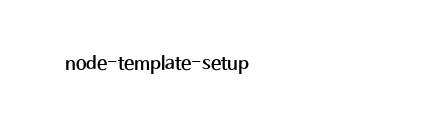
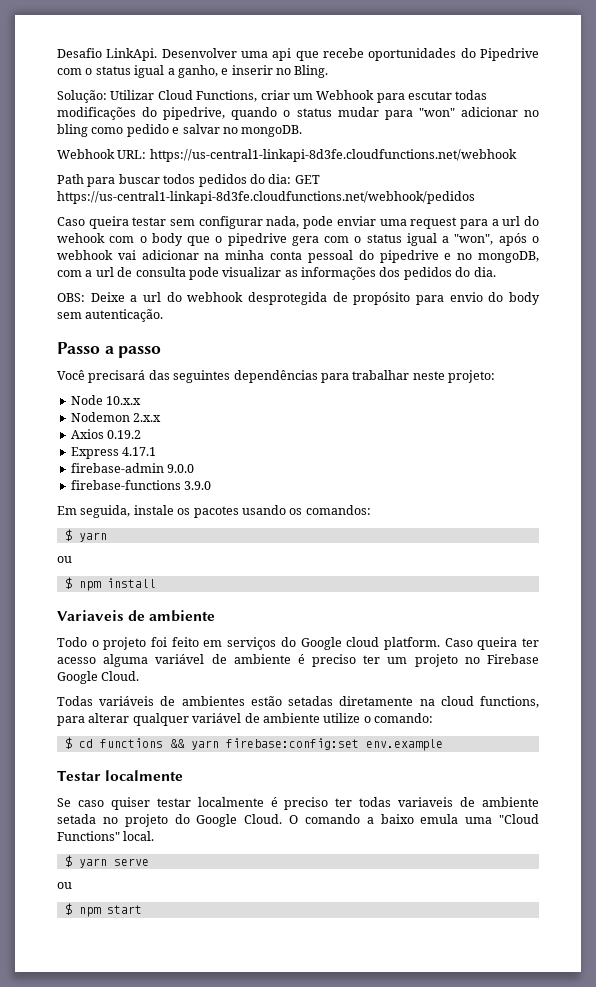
- node-template-setup
+ Desafio LinkApi. Desenvolver uma api que recebe oportunidades do Pipedrive com o status igual a ganho, e inserir no Bling.
+ Solução: Utilizar Cloud Functions, criar um Webhook para escutar todas modificações do pipedrive, quando o status mudar para "won" adicionar no bling como pedido e salvar no mongoDB.
+ Webhook URL: https://us-central1-linkapi-8d3fe.cloudfunctions.net/webhook
+ Path para buscar todos pedidos do dia: GET https://us-central1-linkapi-8d3fe.cloudfunctions.net/webhook/pedidos
+ Caso queira testar sem configurar nada, pode enviar uma request para a url do wehook com o body que o pipedrive gera com o status igual a "won", após o webhook vai adicionar na minha conta pessoal do pipedrive e no mongoDB, com a url de consulta pode visualizar as informações dos pedidos do dia.
+ OBS: Deixe a url do webhook desprotegida de propósito para envio do body sem autenticação.
+ Passo a passo
+ Você precisará das seguintes dependências para trabalhar neste projeto:
+ Node 10.x.x
+ Nodemon 2.x.x
+ Axios 0.19.2
+ Express 4.17.1
+ firebase-admin 9.0.0
+ firebase-functions 3.9.0
+ Em seguida, instale os pacotes usando os comandos:
+ $ yarn
+ ou
+ $ npm install
+ Variaveis de ambiente
+ Todo o projeto foi feito em serviços do Google cloud platform. Caso queira ter acesso alguma variável de ambiente é preciso ter um projeto no Firebase Google Cloud.
+ Todas variáveis de ambientes estão setadas diretamente na cloud functions, para alterar qualquer variável de ambiente utilize o comando:
+ $ cd functions && yarn firebase:config:set env.example
+ Testar localmente
+ Se caso quiser testar localmente é preciso ter todas variaveis de ambiente setada no projeto do Google Cloud. O comando a baixo emula uma "Cloud Functions" local.
+ $ yarn serve
+ ou
+ $ npm start

